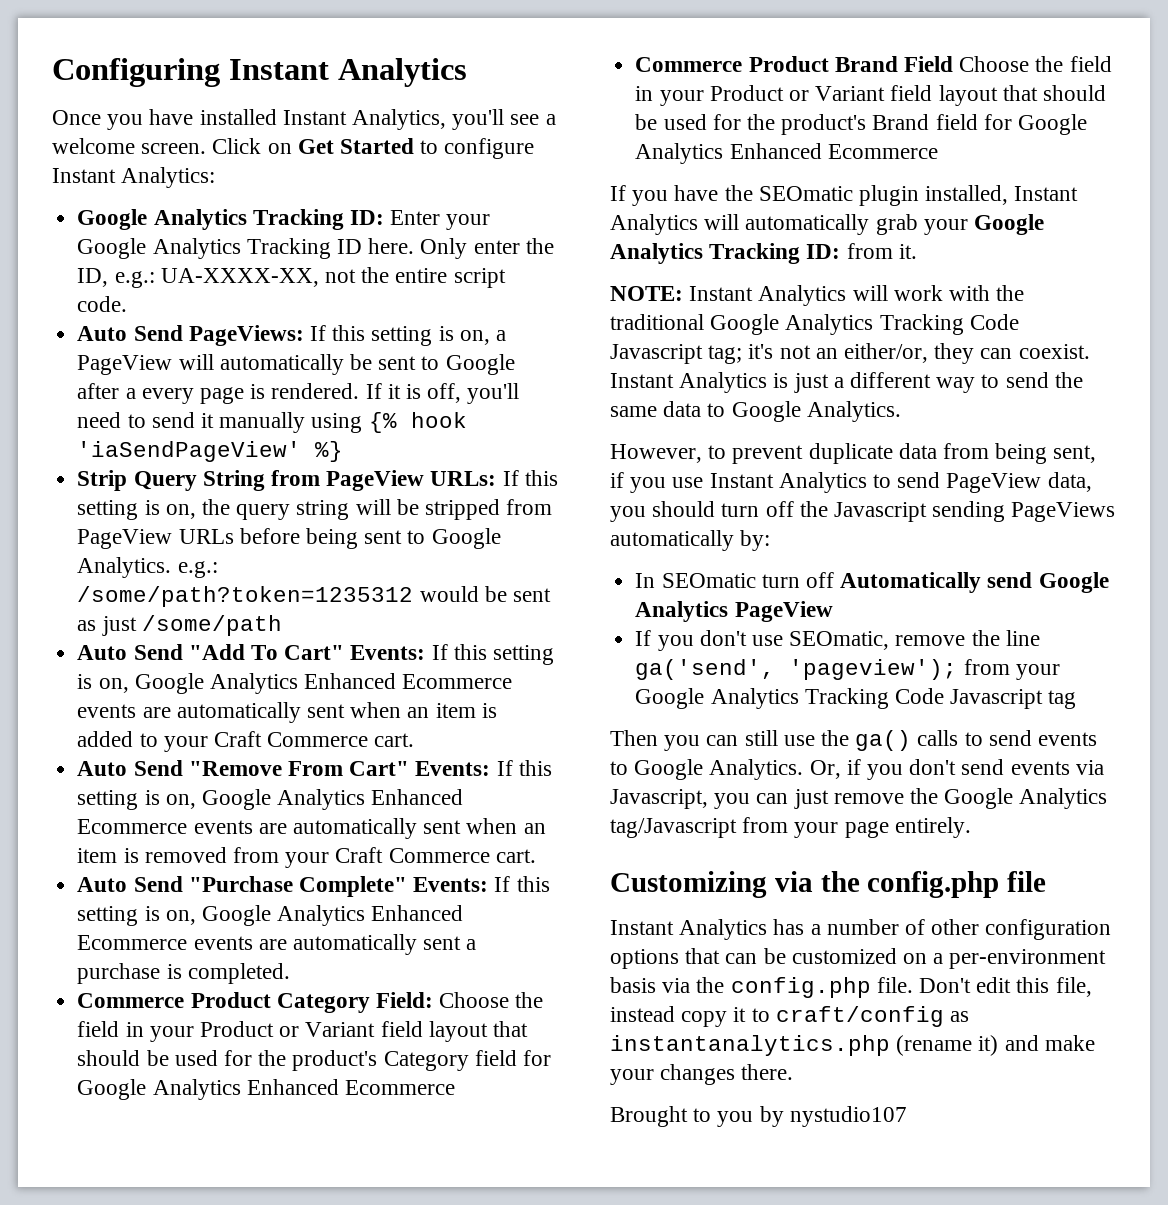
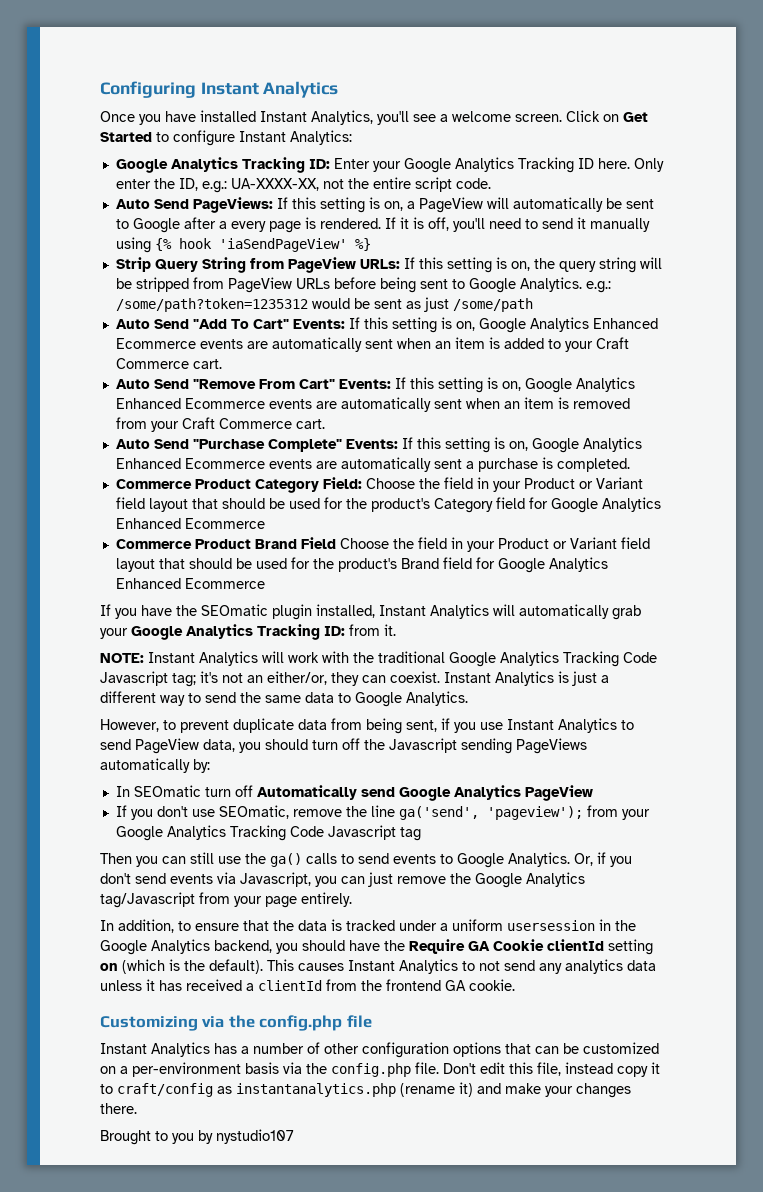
+ In addition, to ensure that the data is tracked under a uniform usersession in the Google Analytics backend, you should have the Require GA Cookie clientId setting on (which is the default). This causes Instant Analytics to not send any analytics data unless it has received a clientId from the frontend GA cookie.

